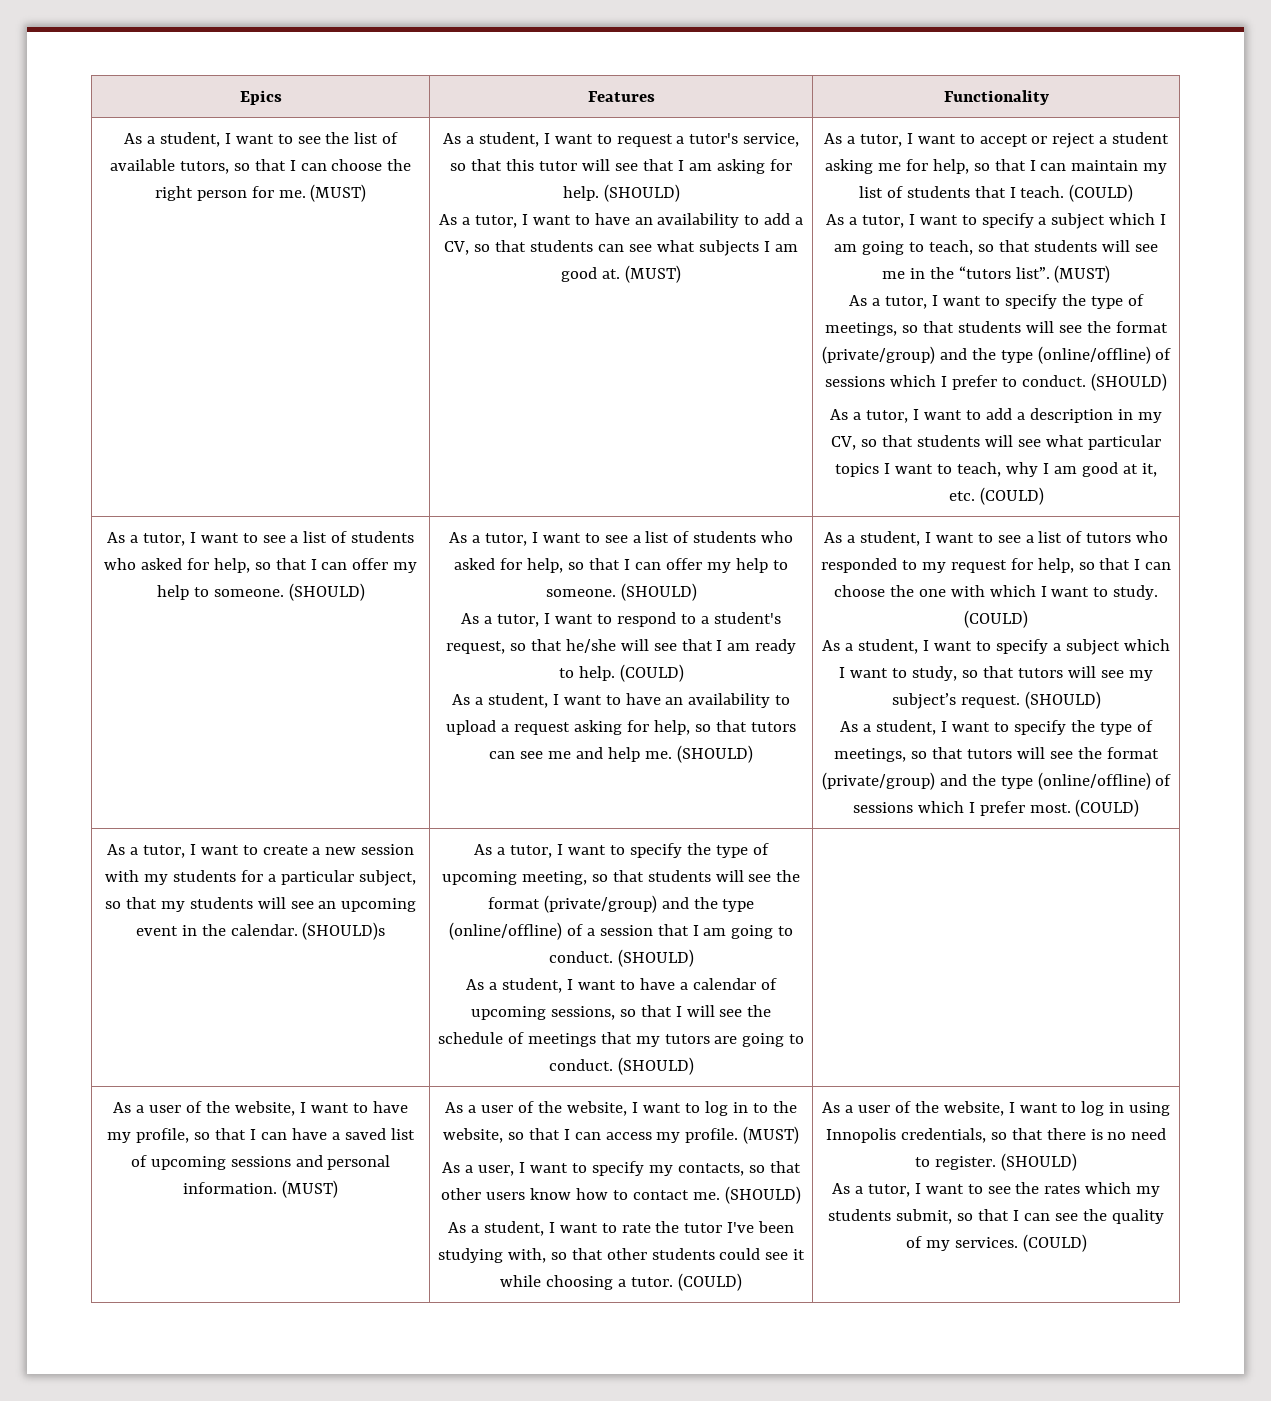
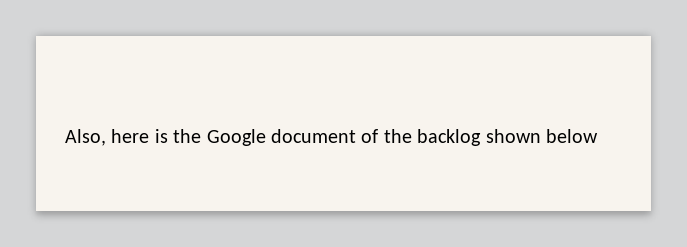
- Epics | Features | Functionality
- As a student, I want to see the list of available tutors, so that I can choose the right person for me. (MUST) | As a student, I want to request a tutor's service, so that this tutor will see that I am asking for help. (SHOULD)
- As a tutor, I want to have an availability to add a CV, so that students can see what subjects I am good at. (MUST) | As a tutor, I want to accept or reject a student asking me for help, so that I can maintain my list of students that I teach. (COULD)
- As a tutor, I want to specify a subject which I am going to teach, so that students will see me in the “tutors list”. (MUST)
- As a tutor, I want to specify the type of meetings, so that students will see the format (private/group) and the type (online/offline) of sessions which I prefer to conduct. (SHOULD)
- As a tutor, I want to add a description in my CV, so that students will see what particular topics I want to teach, why I am good at it, etc. (COULD)
- As a tutor, I want to see a list of students who asked for help, so that I can offer my help to someone. (SHOULD) | As a tutor, I want to see a list of students who asked for help, so that I can offer my help to someone. (SHOULD)
- As a tutor, I want to respond to a student's request, so that he/she will see that I am ready to help. (COULD)
- As a student, I want to have an availability to upload a request asking for help, so that tutors can see me and help me. (SHOULD) | As a student, I want to see a list of tutors who responded to my request for help, so that I can choose the one with which I want to study. (COULD)
- As a student, I want to specify a subject which I want to study, so that tutors will see my subject’s request. (SHOULD)
- As a student, I want to specify the type of meetings, so that tutors will see the format (private/group) and the type (online/offline) of sessions which I prefer most. (COULD)
- As a tutor, I want to create a new session with my students for a particular subject, so that my students will see an upcoming event in the calendar. (SHOULD)s | As a tutor, I want to specify the type of upcoming meeting, so that students will see the format (private/group) and the type (online/offline) of a session that I am going to conduct. (SHOULD)
- As a student, I want to have a calendar of upcoming sessions, so that I will see the schedule of meetings that my tutors are going to conduct. (SHOULD) |
- As a user of the website, I want to have my profile, so that I can have a saved list of upcoming sessions and personal information. (MUST) | As a user of the website, I want to log in to the website, so that I can access my profile. (MUST)
- As a user, I want to specify my contacts, so that other users know how to contact me. (SHOULD)
- As a student, I want to rate the tutor I've been studying with, so that other students could see it while choosing a tutor. (COULD) | As a user of the website, I want to log in using Innopolis credentials, so that there is no need to register. (SHOULD)
- As a tutor, I want to see the rates which my students submit, so that I can see the quality of my services. (COULD)
+ Also, here is the Google document of the backlog shown below

